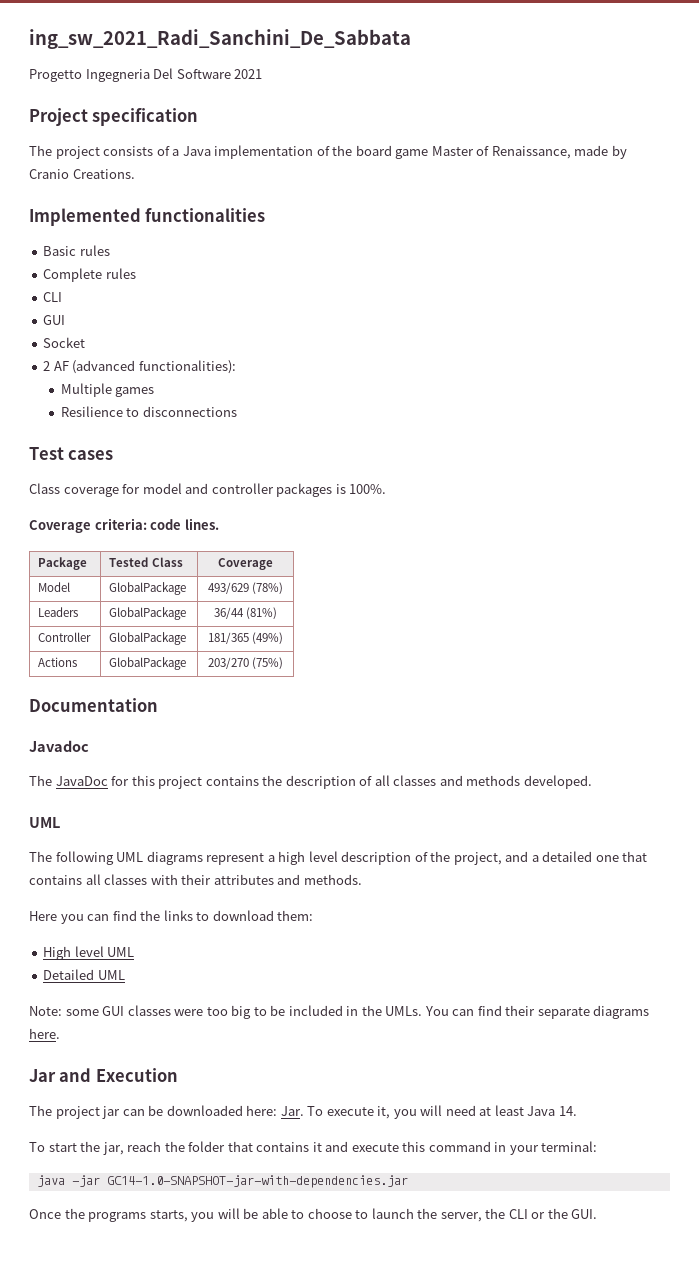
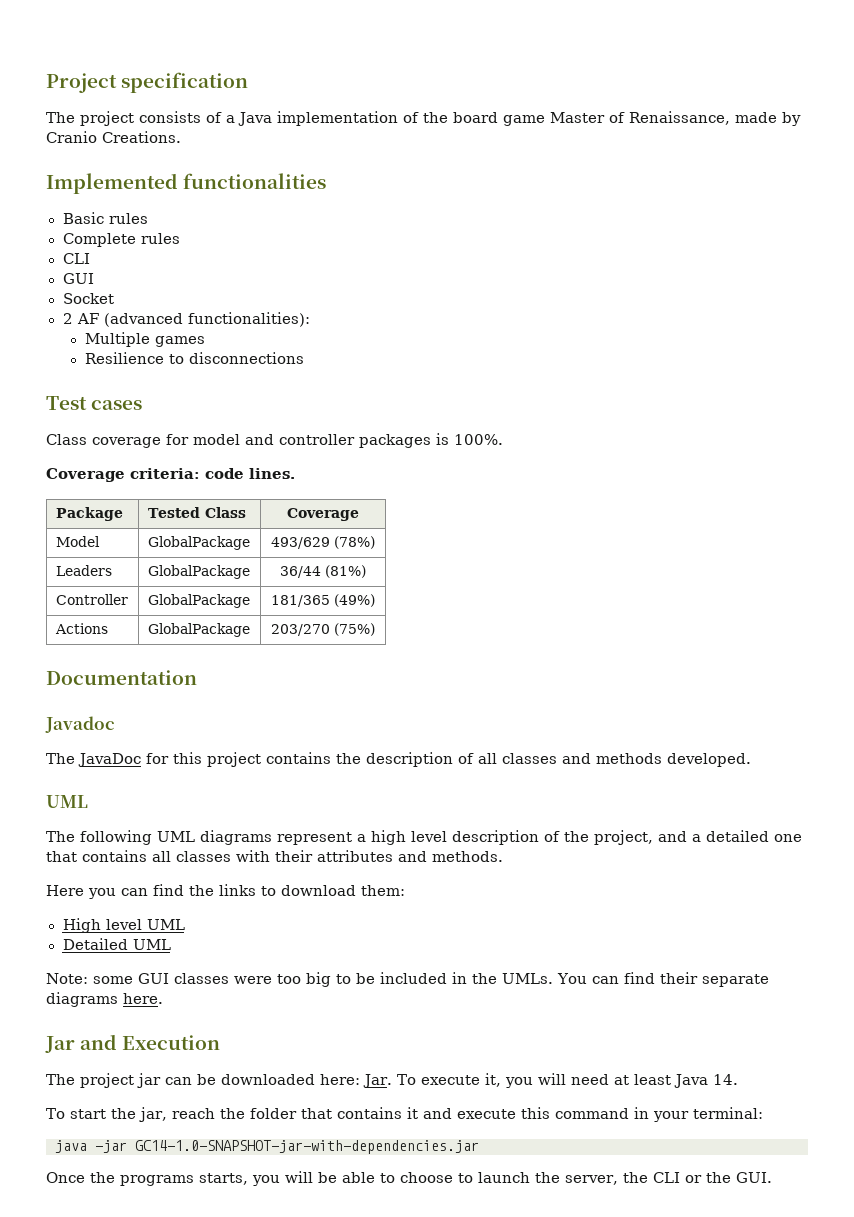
- ing_sw_2021_Radi_Sanchini_De_Sabbata
- Progetto Ingegneria Del Software 2021

